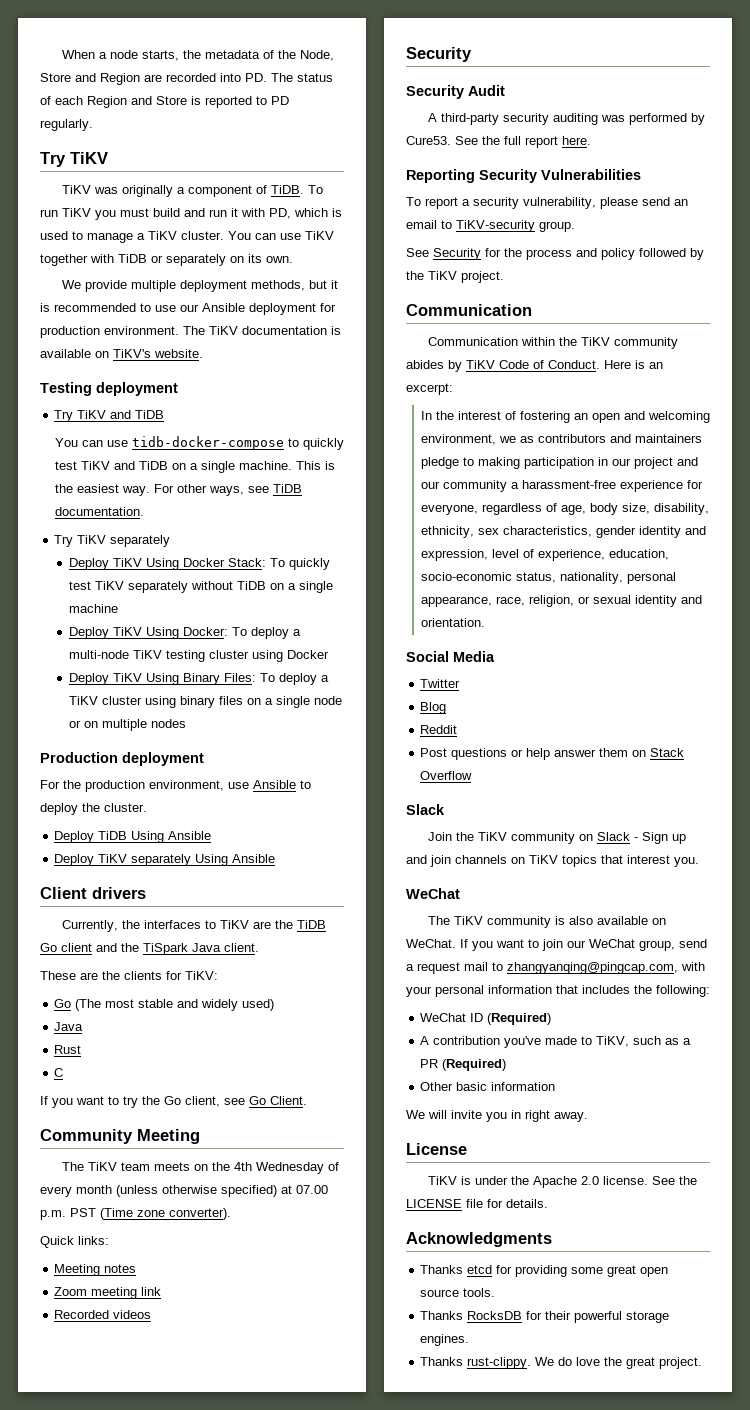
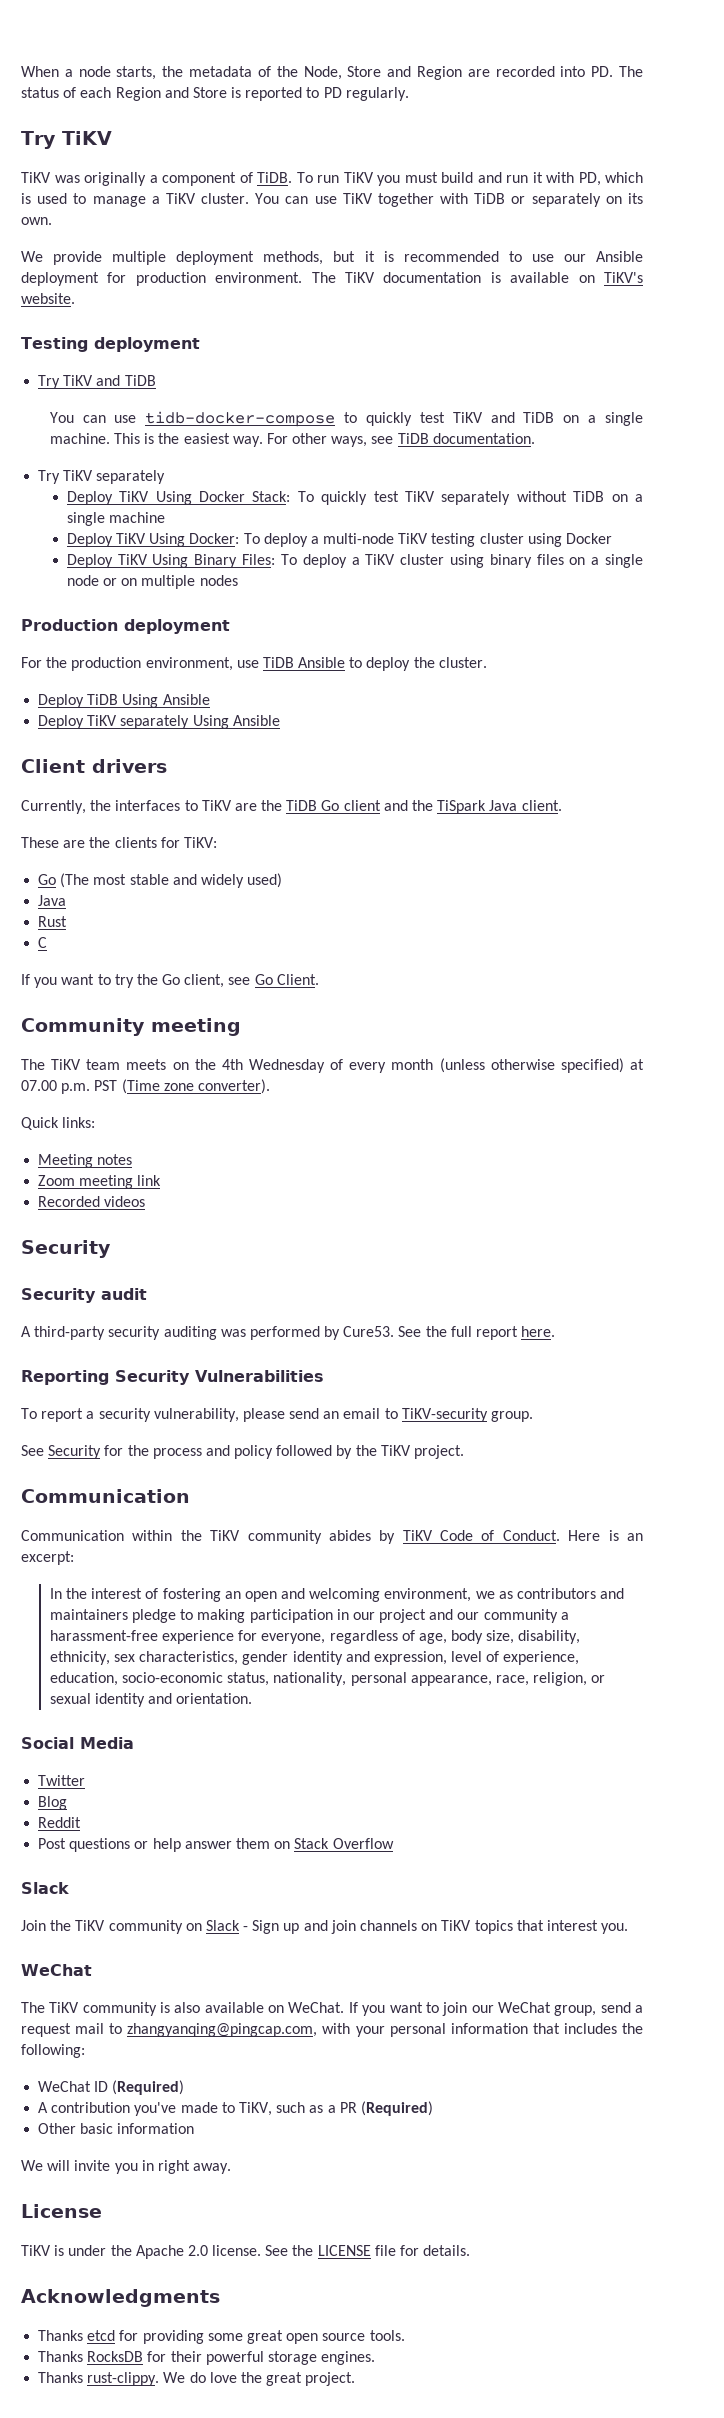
- For the production environment, use Ansible to deploy the cluster.
+ For the production environment, use TiDB Ansible to deploy the cluster.
- Community Meeting
+ Community meeting
- Security Audit
+ Security audit

